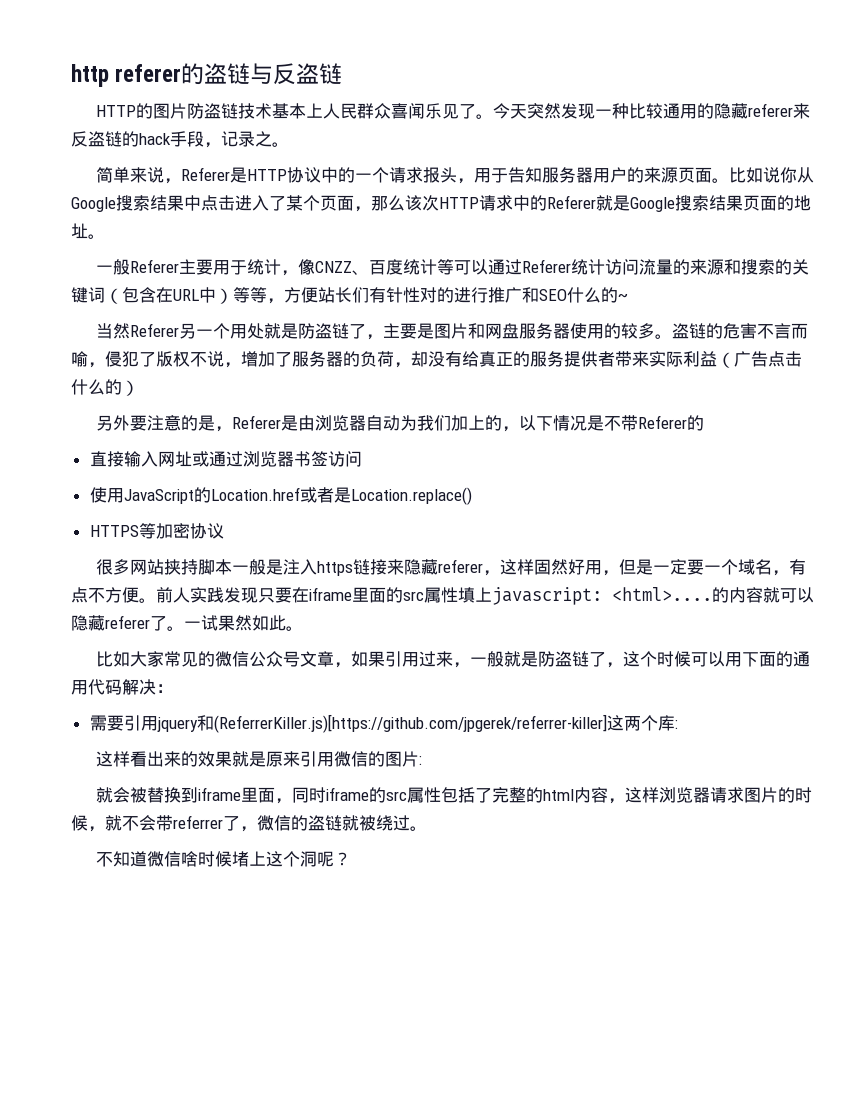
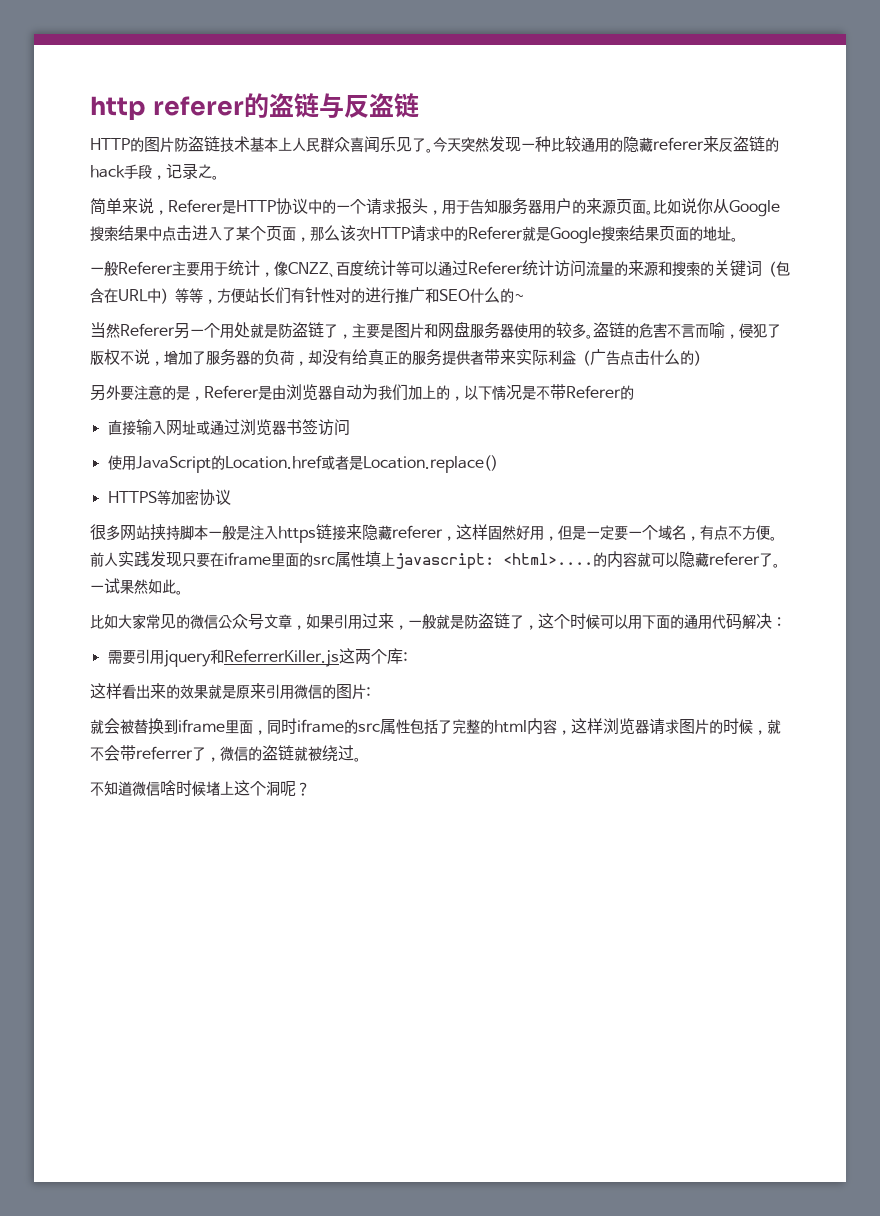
- 需要引用jquery和(ReferrerKiller.js)[https://github.com/jpgerek/referrer-killer]这两个库:
+ 需要引用jquery和ReferrerKiller.js这两个库:

